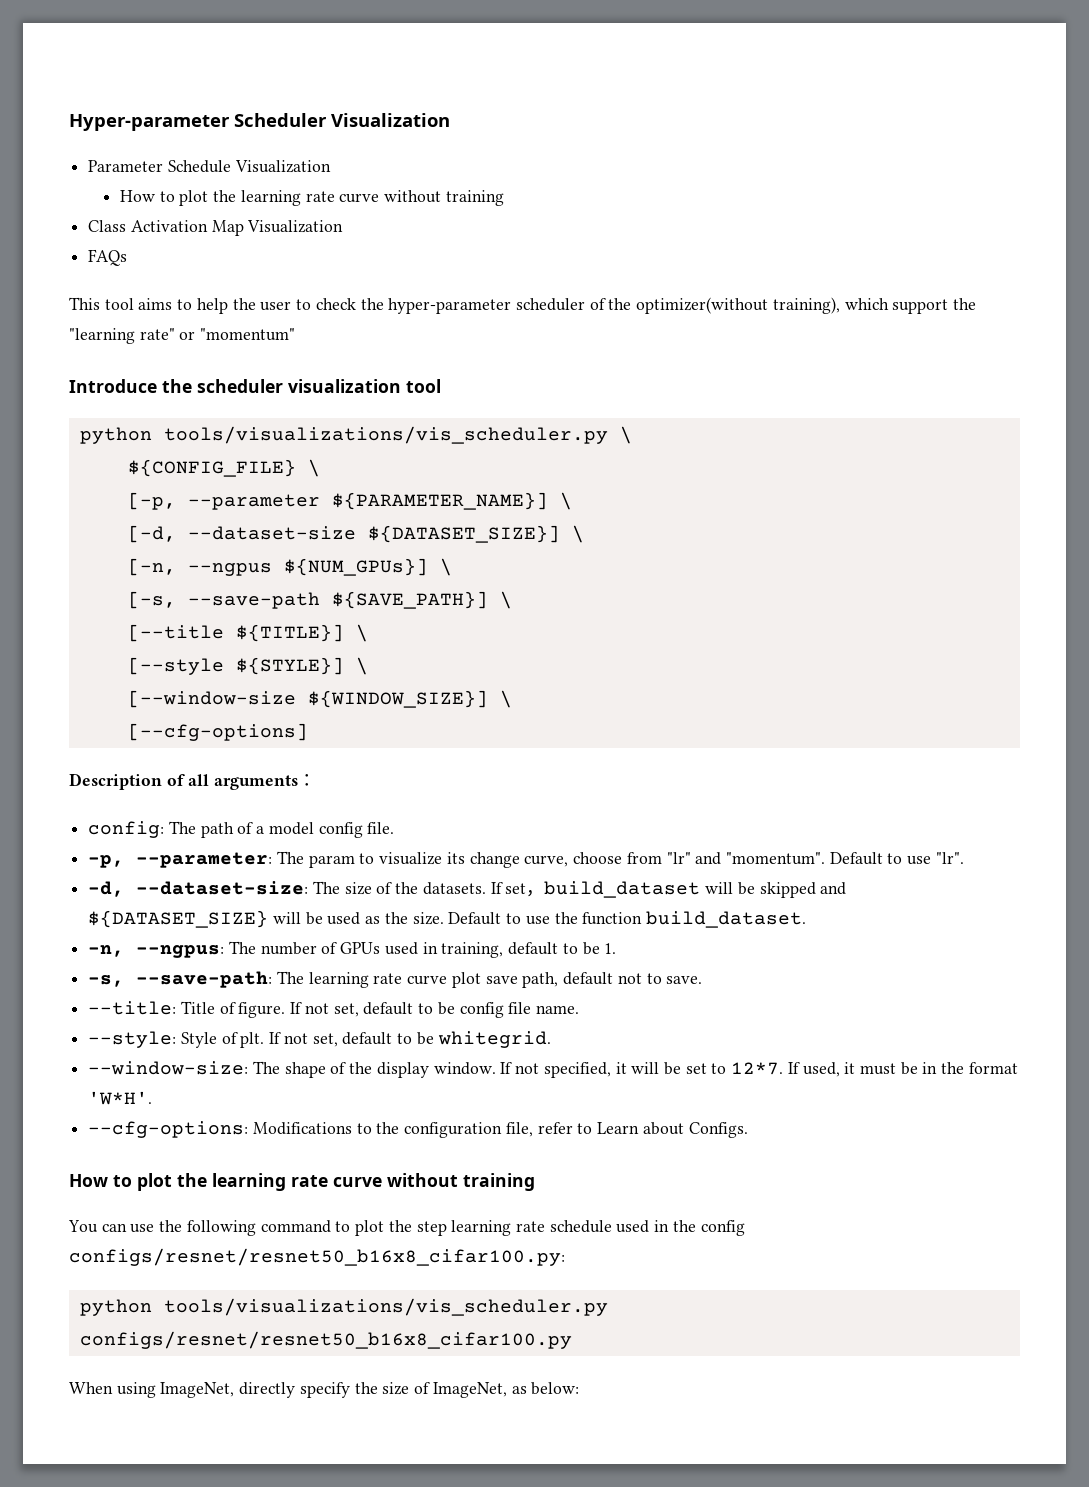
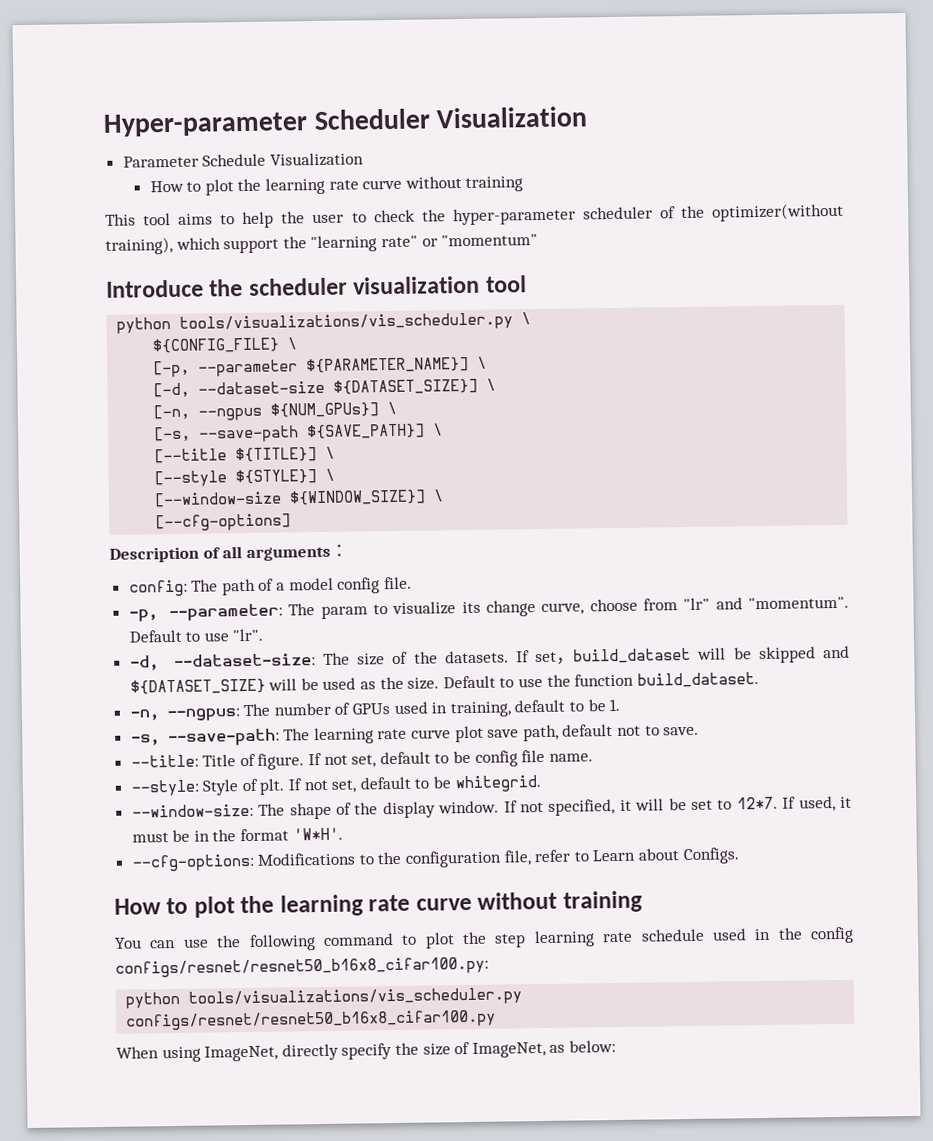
- Class Activation Map Visualization
- FAQs

